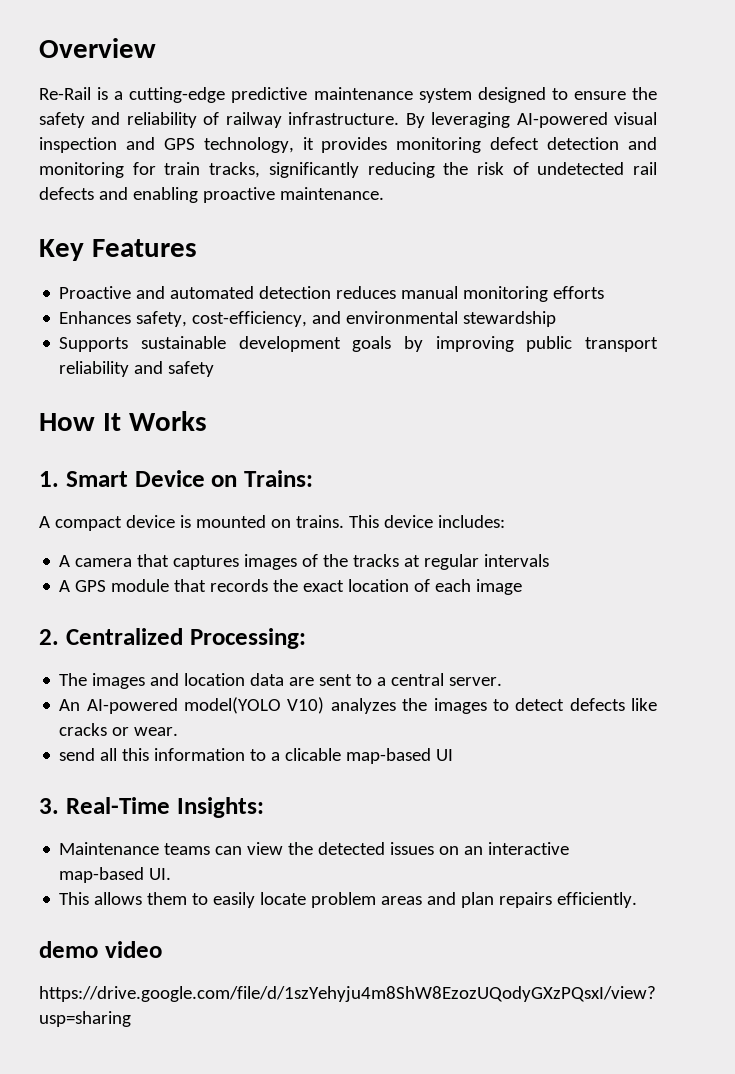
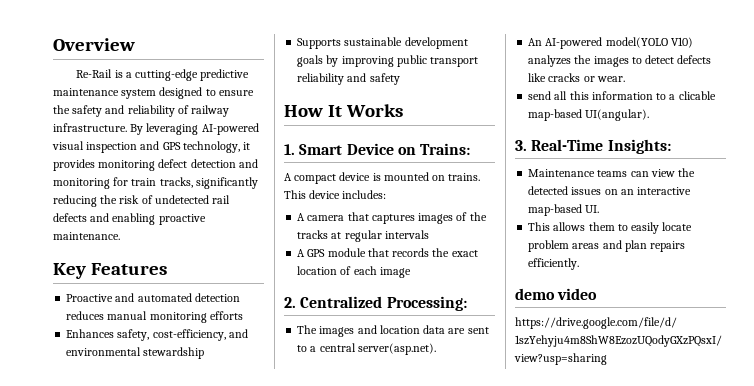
- The images and location data are sent to a central server.
+ The images and location data are sent to a central server(asp.net).
- send all this information to a clicable map-based UI
+ send all this information to a clicable map-based UI(angular).

